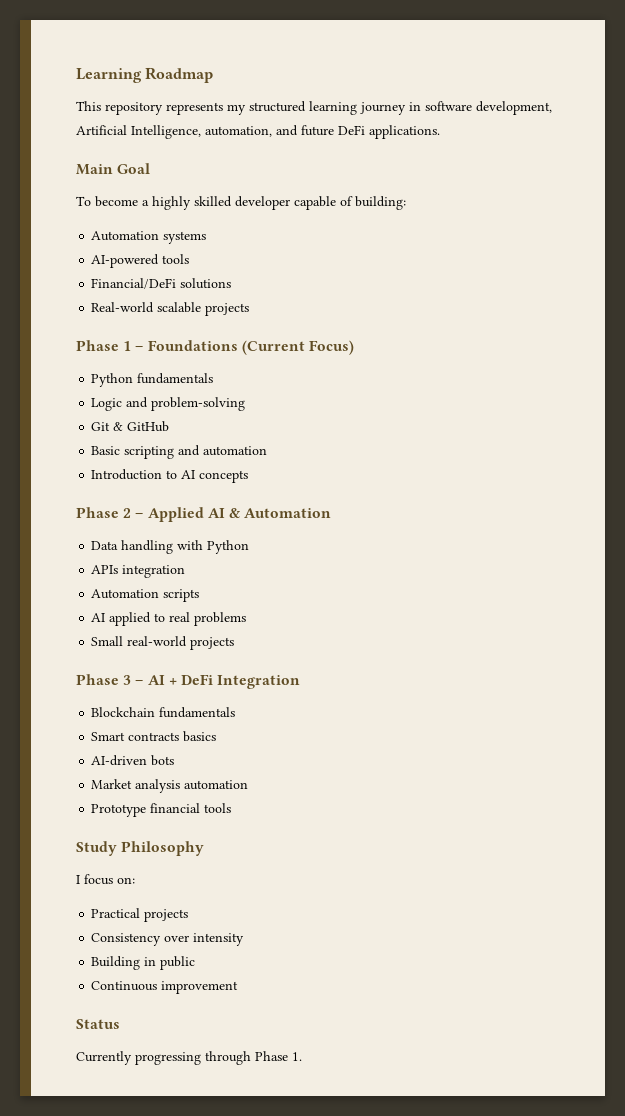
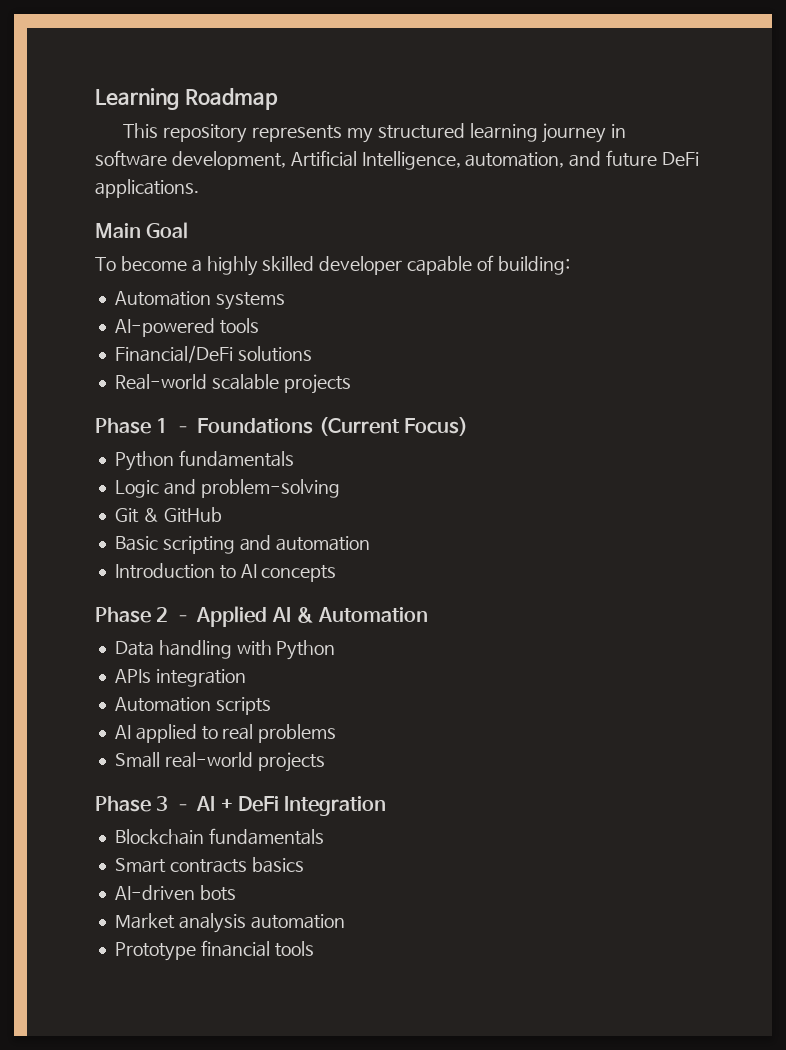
- Study Philosophy
- I focus on:
- Practical projects
- Consistency over intensity
- Building in public
- Continuous improvement
- Status
- Currently progressing through Phase 1.

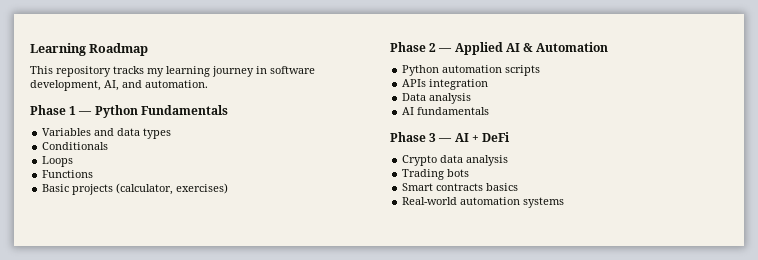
- This repository represents my structured learning journey in software development, Artificial Intelligence, automation, and future DeFi applications.
- Main Goal
- To become a highly skilled developer capable of building:
- Automation systems
- AI-powered tools
- Financial/DeFi solutions
- Real-world scalable projects
- Phase 1 – Foundations (Current Focus)
- Python fundamentals
- Logic and problem-solving
- Git & GitHub
- Basic scripting and automation
- Introduction to AI concepts
+ This repository tracks my learning journey in software development, AI, and automation.
+ Phase 1 — Python Fundamentals
+ Variables and data types
+ Conditionals
+ Loops
+ Functions
+ Basic projects (calculator, exercises)
- Phase 2 – Applied AI & Automation
+ Phase 2 — Applied AI & Automation
- Data handling with Python
+ Python automation scripts
- Automation scripts
- AI applied to real problems
- Small real-world projects
+ Data analysis
+ AI fundamentals
- Phase 3 – AI + DeFi Integration
- Blockchain fundamentals
+ Phase 3 — AI + DeFi
+ Crypto data analysis
+ Trading bots
  Smart contracts basics
- AI-driven bots
- Market analysis automation
- Prototype financial tools
+ Real-world automation systems

